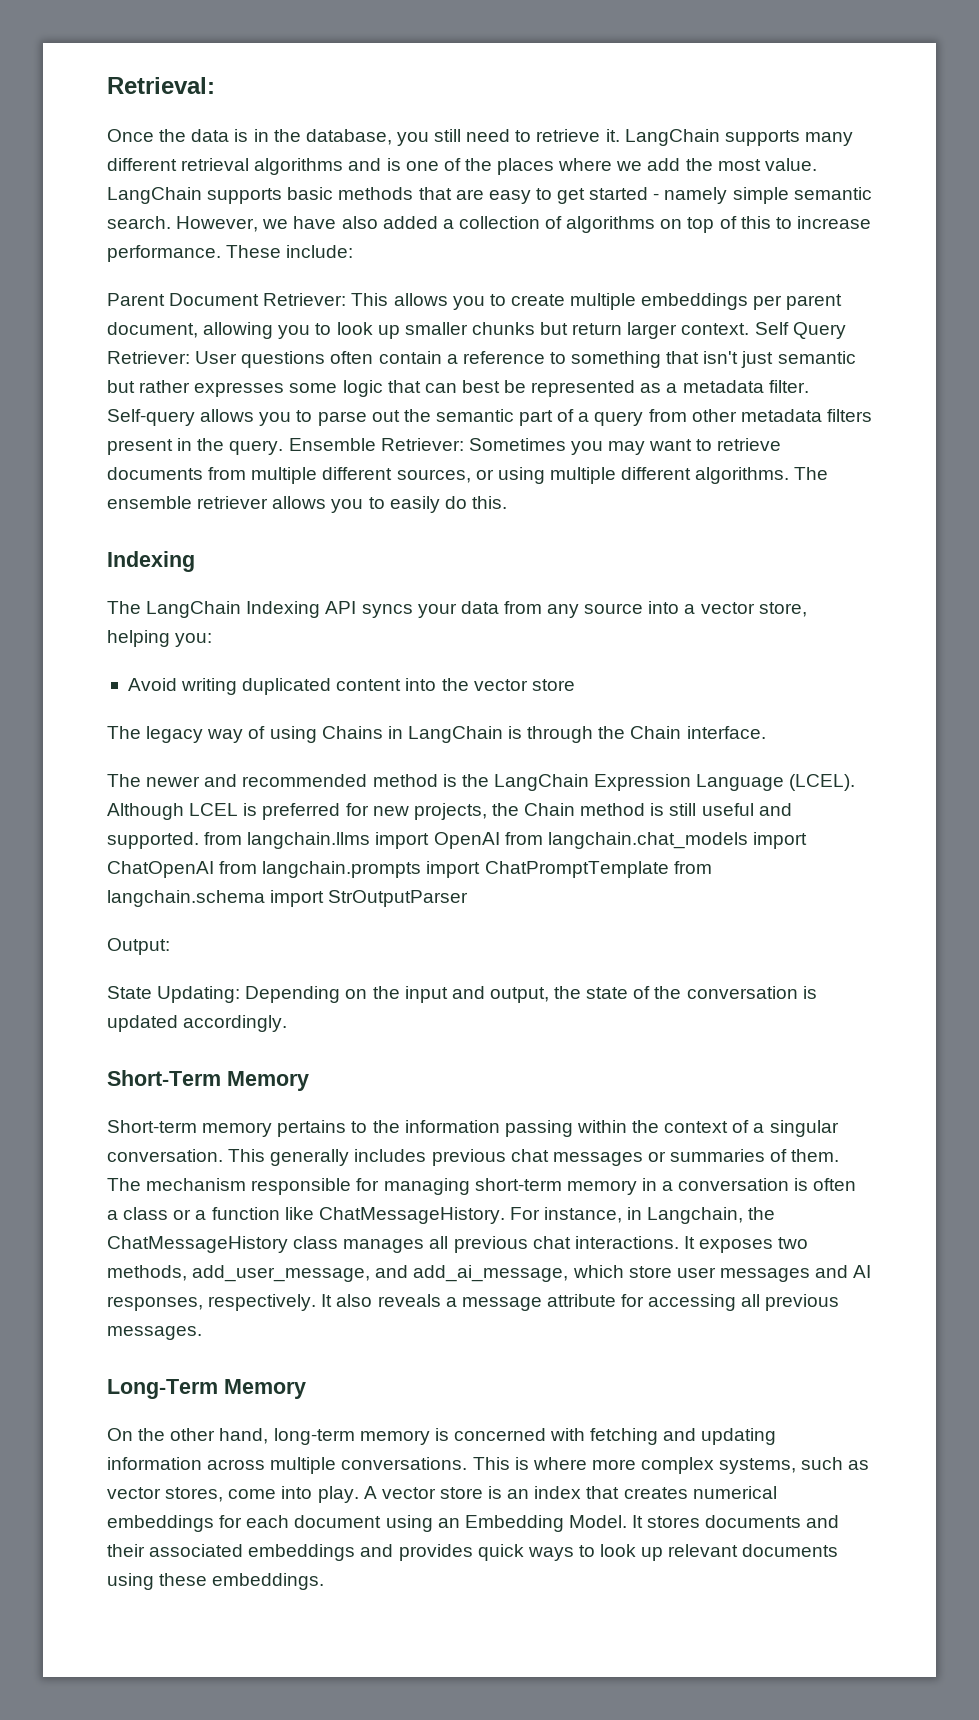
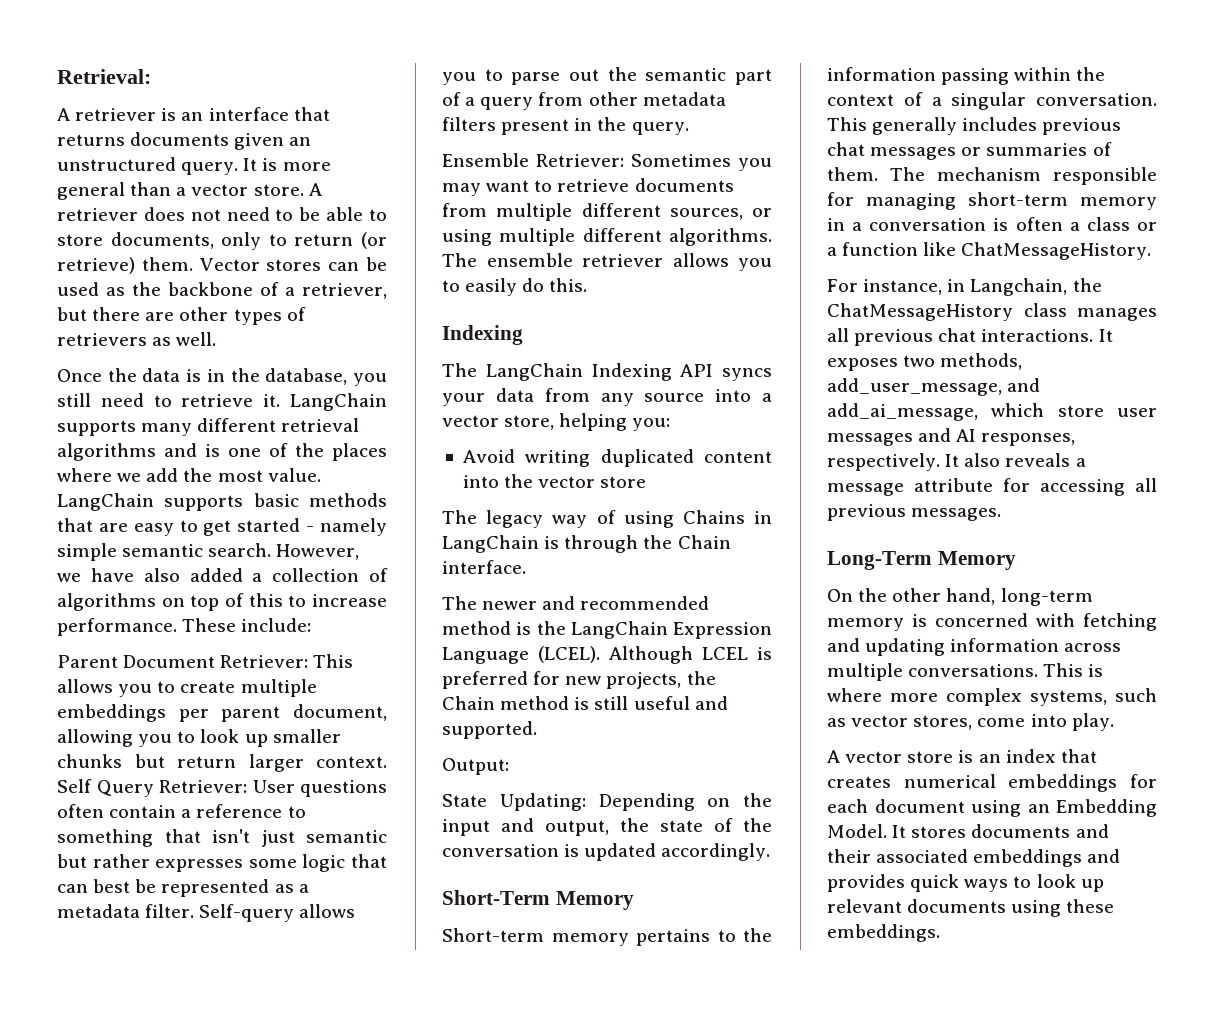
+ A retriever is an interface that returns documents given an unstructured query. It is more general than a vector store. A retriever does not need to be able to store documents, only to return (or retrieve) them. Vector stores can be used as the backbone of a retriever, but there are other types of retrievers as well.
- Self-query allows you to parse out the semantic part of a query from other metadata filters present in the query. Ensemble Retriever: Sometimes you may want to retrieve documents from multiple different sources, or using multiple different algorithms.
+ Self-query allows you to parse out the semantic part of a query from other metadata filters present in the query.
+ Ensemble Retriever: Sometimes you may want to retrieve documents from multiple different sources, or using multiple different algorithms.
- Although LCEL is preferred for new projects, the Chain method is still useful and supported. from langchain.llms import OpenAI from langchain.chat_models import ChatOpenAI from langchain.prompts import ChatPromptTemplate from langchain.schema import StrOutputParser
+ Although LCEL is preferred for new projects, the Chain method is still useful and supported.
- The mechanism responsible for managing short-term memory in a conversation is often a class or a function like ChatMessageHistory. For instance, in Langchain, the ChatMessageHistory class manages all previous chat interactions.
+ The mechanism responsible for managing short-term memory in a conversation is often a class or a function like ChatMessageHistory.
+ For instance, in Langchain, the ChatMessageHistory class manages all previous chat interactions.
- This is where more complex systems, such as vector stores, come into play. A vector store is an index that creates numerical embeddings for each document using an Embedding Model.
+ This is where more complex systems, such as vector stores, come into play.
+ A vector store is an index that creates numerical embeddings for each document using an Embedding Model.

